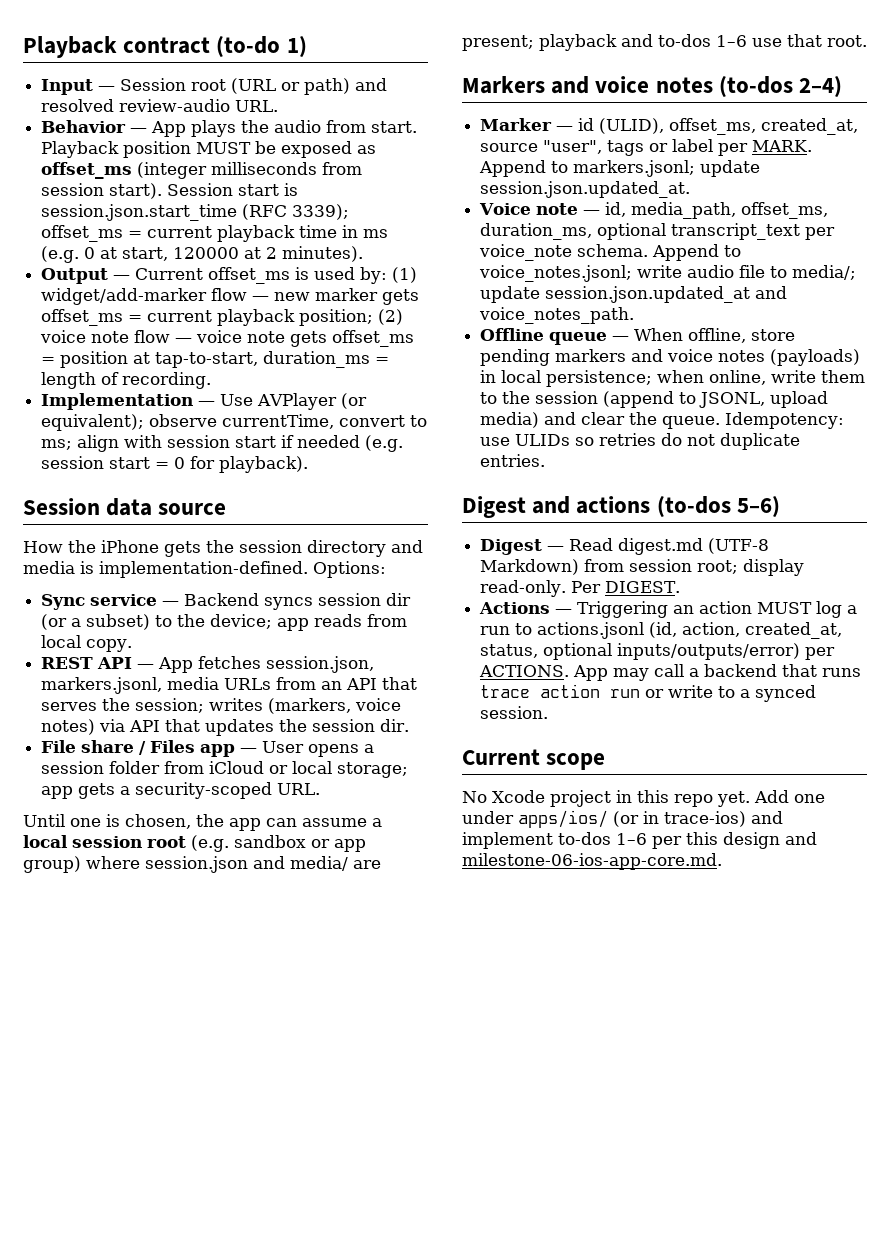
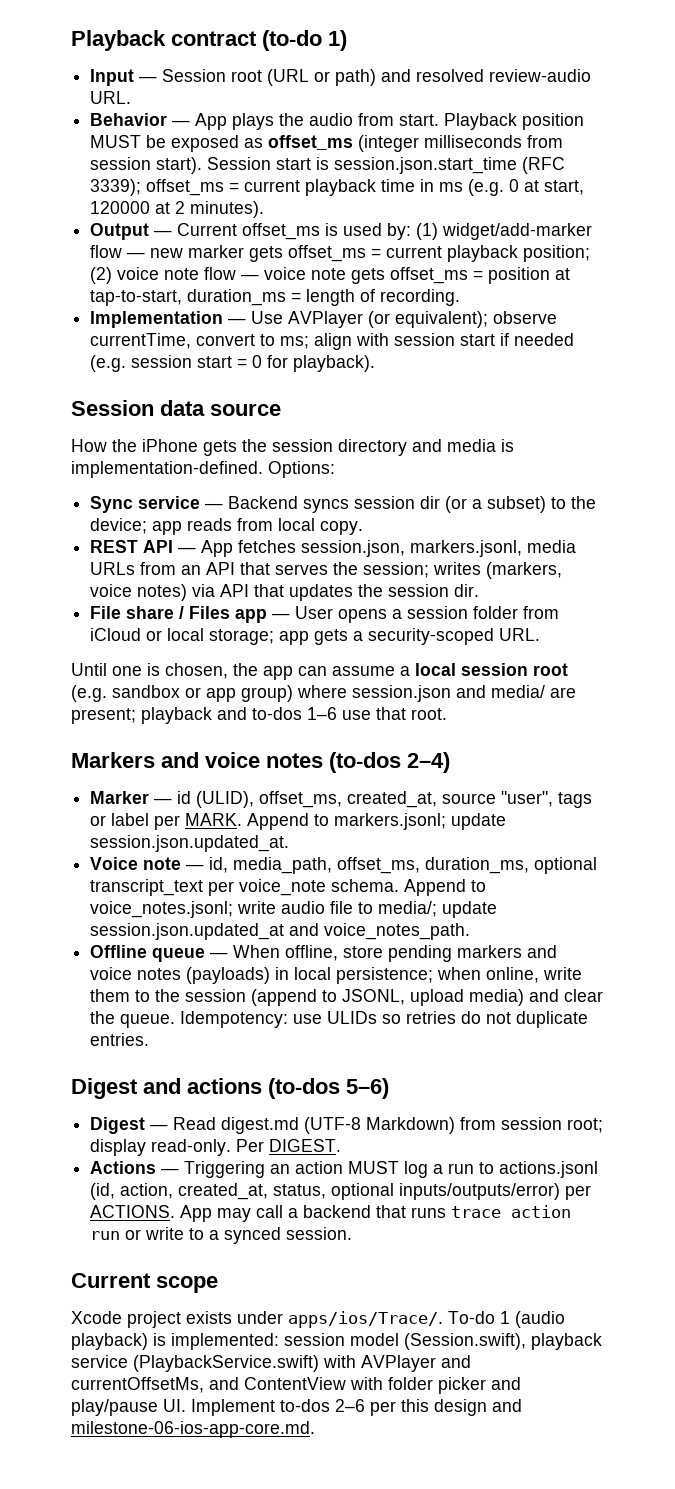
- No Xcode project in this repo yet. Add one under apps/ios/ (or in trace-ios) and implement to-dos 1–6 per this design and milestone-06-ios-app-core.md.
+ Xcode project exists under apps/ios/Trace/. To-do 1 (audio playback) is implemented: session model (Session.swift), playback service (PlaybackService.swift) with AVPlayer and currentOffsetMs, and ContentView with folder picker and play/pause UI. Implement to-dos 2–6 per this design and milestone-06-ios-app-core.md.

